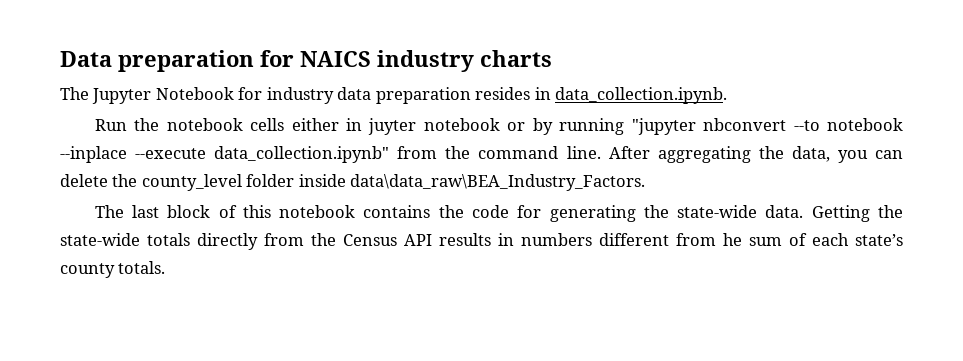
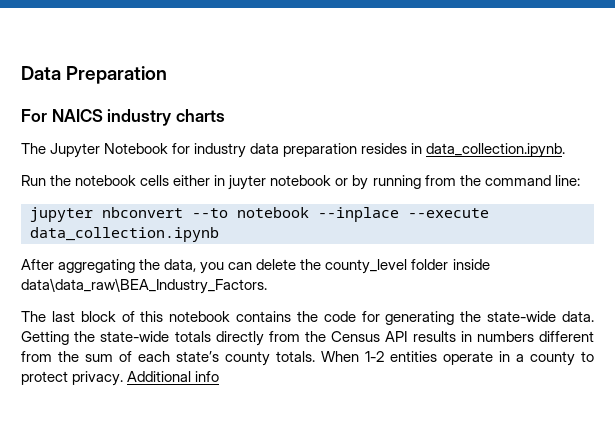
- Data preparation for NAICS industry charts
+ Data Preparation
+ For NAICS industry charts
- Run the notebook cells either in juyter notebook or by running "jupyter nbconvert --to notebook --inplace --execute data_collection.ipynb" from the command line. After aggregating the data, you can delete the county_level folder inside data\data_raw\BEA_Industry_Factors.
+ Run the notebook cells either in juyter notebook or by running from the command line:
+ jupyter nbconvert --to notebook --inplace --execute data_collection.ipynb
+ After aggregating the data, you can delete the county_level folder inside data\data_raw\BEA_Industry_Factors.
- Getting the state-wide totals directly from the Census API results in numbers different from he sum of each state’s county totals.
+ Getting the state-wide totals directly from the Census API results in numbers different from the sum of each state’s county totals.
+ When 1-2 entities operate in a county to protect privacy. Additional info

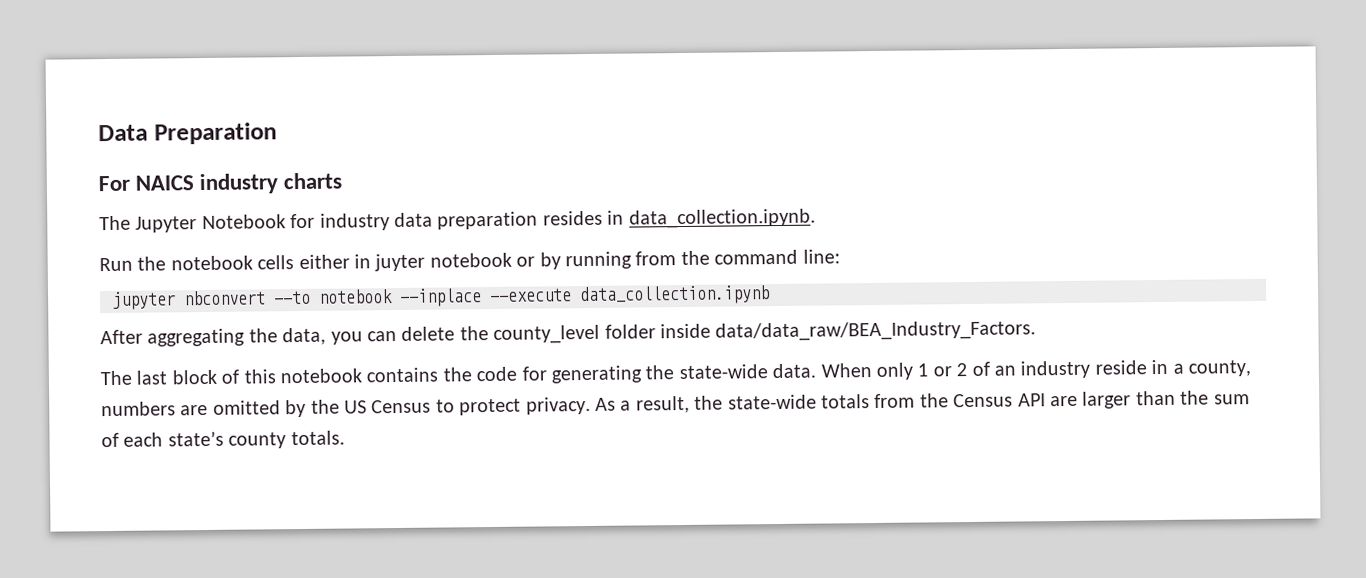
- After aggregating the data, you can delete the county_level folder inside data\data_raw\BEA_Industry_Factors.
+ After aggregating the data, you can delete the county_level folder inside data/data_raw/BEA_Industry_Factors.
- Getting the state-wide totals directly from the Census API results in numbers different from the sum of each state’s county totals. When 1-2 entities operate in a county to protect privacy. Additional info
+ When only 1 or 2 of an industry reside in a county, numbers are omitted by the US Census to protect privacy. As a result, the state-wide totals from the Census API are larger than the sum of each state’s county totals.

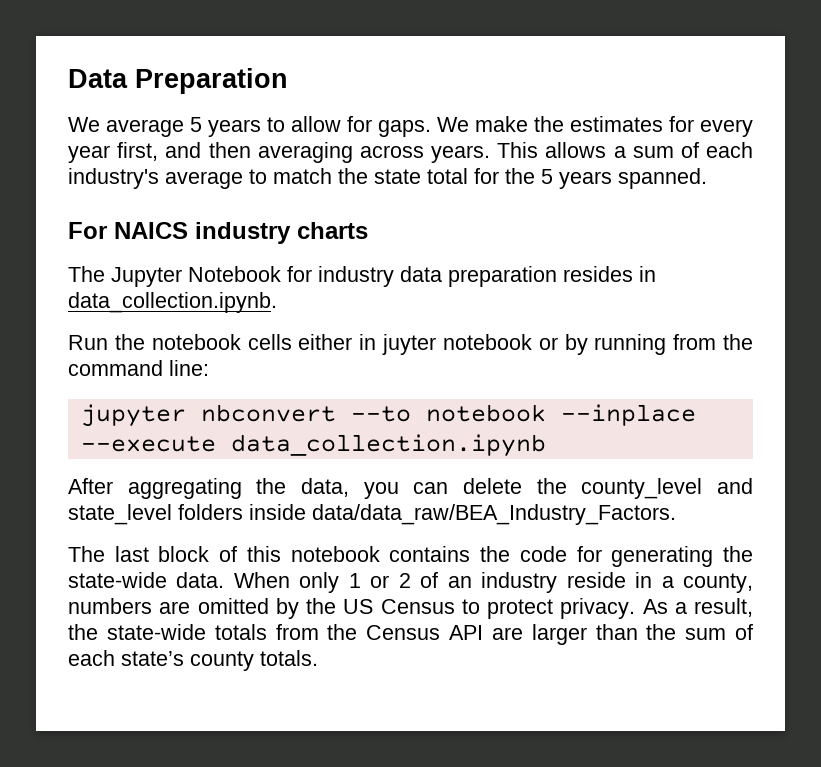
+ We average 5 years to allow for gaps. We make the estimates for every year first, and then averaging across years. This allows a sum of each industry's average to match the state total for the 5 years spanned.
- After aggregating the data, you can delete the county_level folder inside data/data_raw/BEA_Industry_Factors.
+ After aggregating the data, you can delete the county_level and state_level folders inside data/data_raw/BEA_Industry_Factors.

